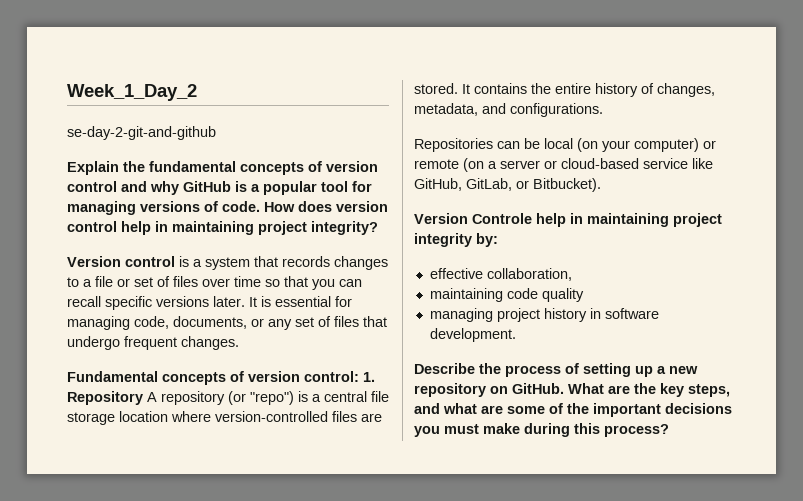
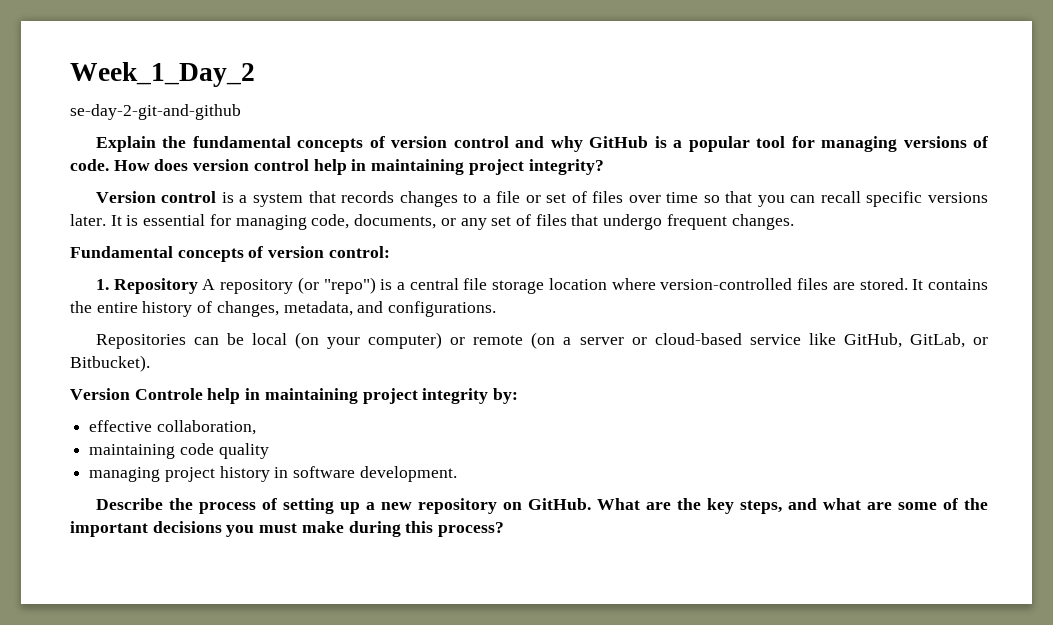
- Fundamental concepts of version control: 1. Repository A repository (or "repo") is a central file storage location where version-controlled files are stored.
+ Fundamental concepts of version control:
+ 1. Repository A repository (or "repo") is a central file storage location where version-controlled files are stored.

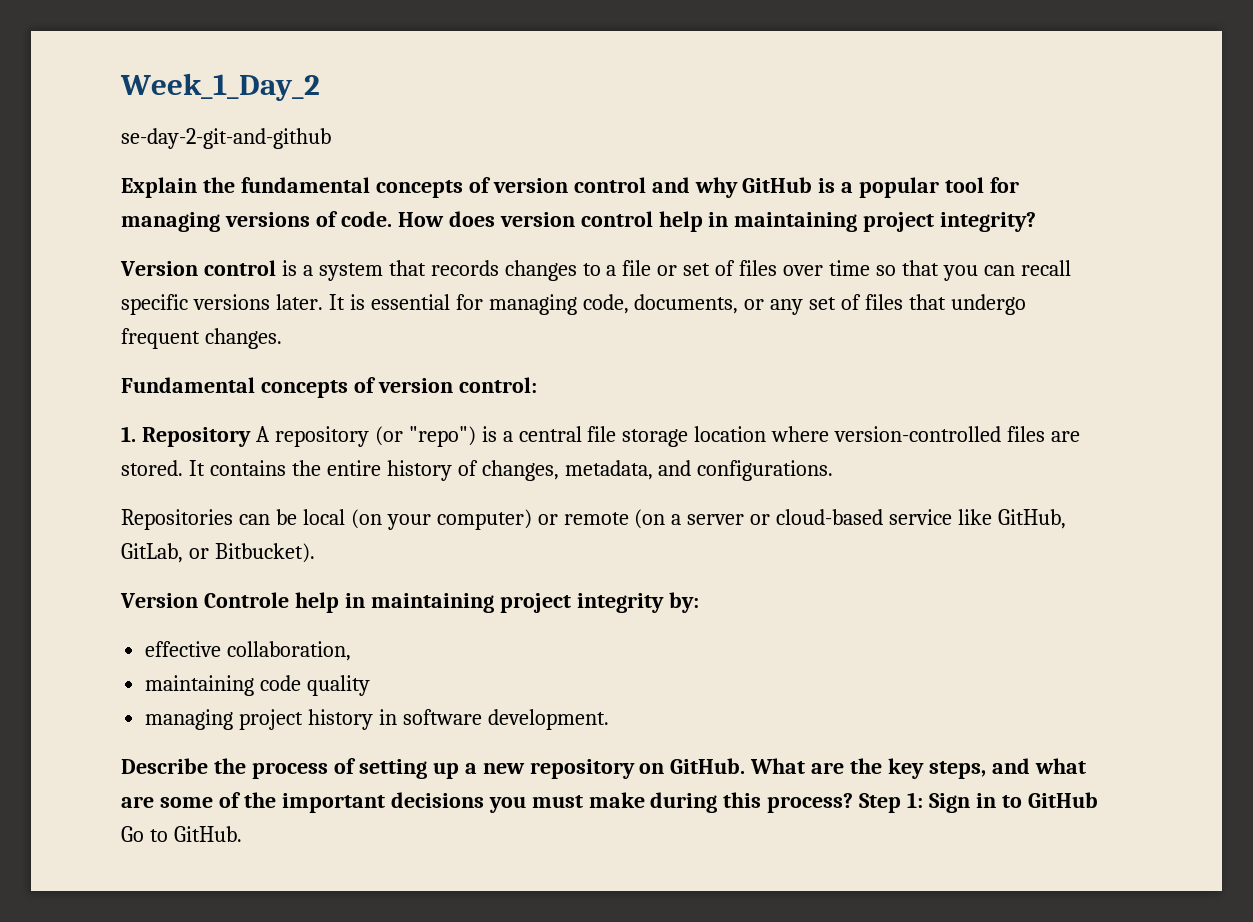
+ Step 1: Sign in to GitHub Go to GitHub.

